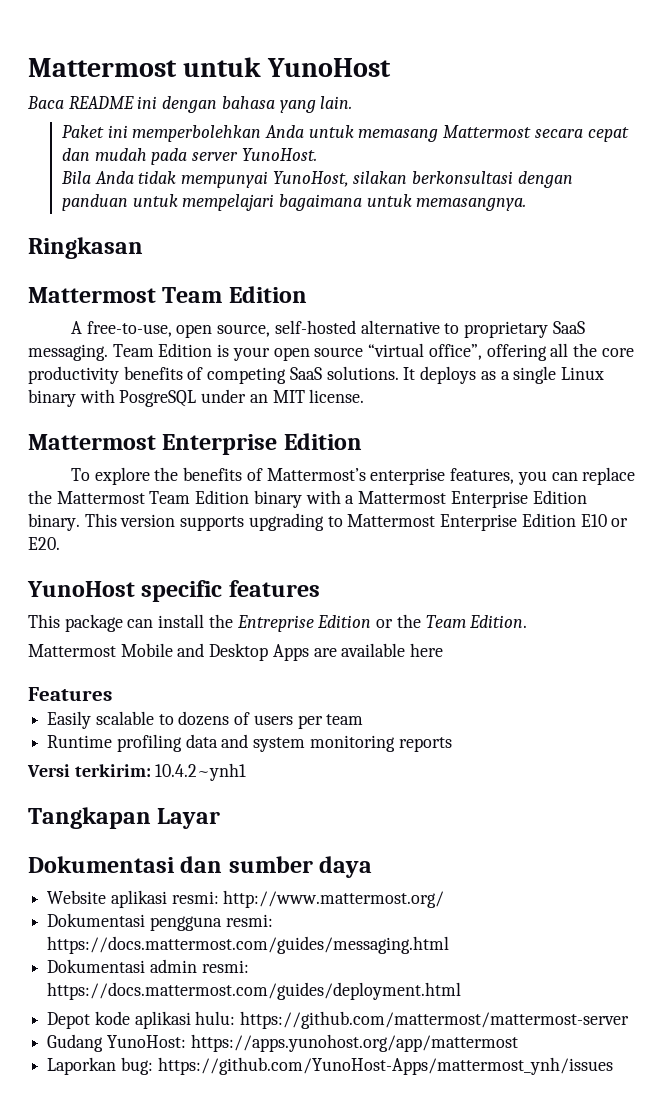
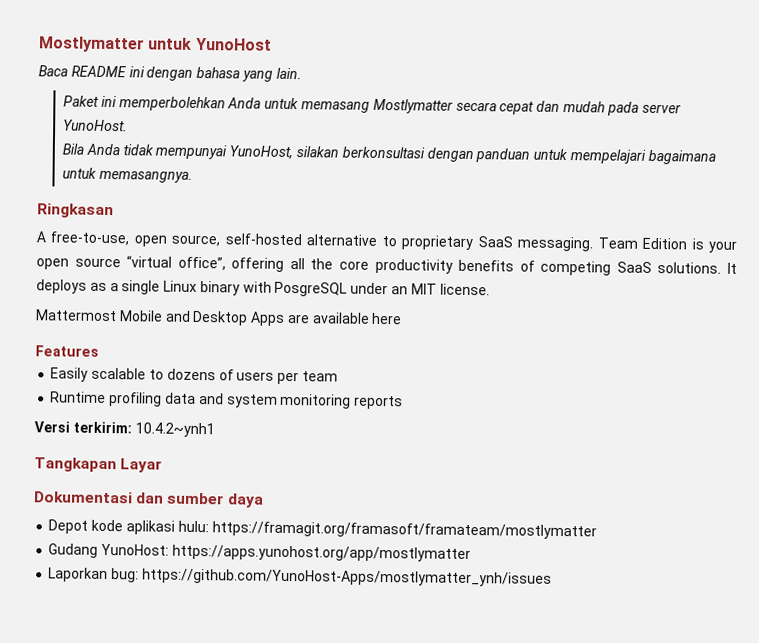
- Mattermost untuk YunoHost
+ Mostlymatter untuk YunoHost
- Paket ini memperbolehkan Anda untuk memasang Mattermost secara cepat dan mudah pada server YunoHost.
+ Paket ini memperbolehkan Anda untuk memasang Mostlymatter secara cepat dan mudah pada server YunoHost.
  Ringkasan
- Mattermost Team Edition
  It deploys as a single Linux binary with PosgreSQL under an MIT license.
- Mattermost Enterprise Edition
- To explore the benefits of Mattermost’s enterprise features, you can replace the Mattermost Team Edition binary with a Mattermost Enterprise Edition binary. This version supports upgrading to Mattermost Enterprise Edition E10 or E20.
- YunoHost specific features
- This package can install the Entreprise Edition or the Team Edition.
- Website aplikasi resmi: http://www.mattermost.org/
- Dokumentasi pengguna resmi: https://docs.mattermost.com/guides/messaging.html
- Dokumentasi admin resmi: https://docs.mattermost.com/guides/deployment.html
- Depot kode aplikasi hulu: https://github.com/mattermost/mattermost-server
+ Depot kode aplikasi hulu: https://framagit.org/framasoft/framateam/mostlymatter
- Gudang YunoHost: https://apps.yunohost.org/app/mattermost
+ Gudang YunoHost: https://apps.yunohost.org/app/mostlymatter
- Laporkan bug: https://github.com/YunoHost-Apps/mattermost_ynh/issues
+ Laporkan bug: https://github.com/YunoHost-Apps/mostlymatter_ynh/issues

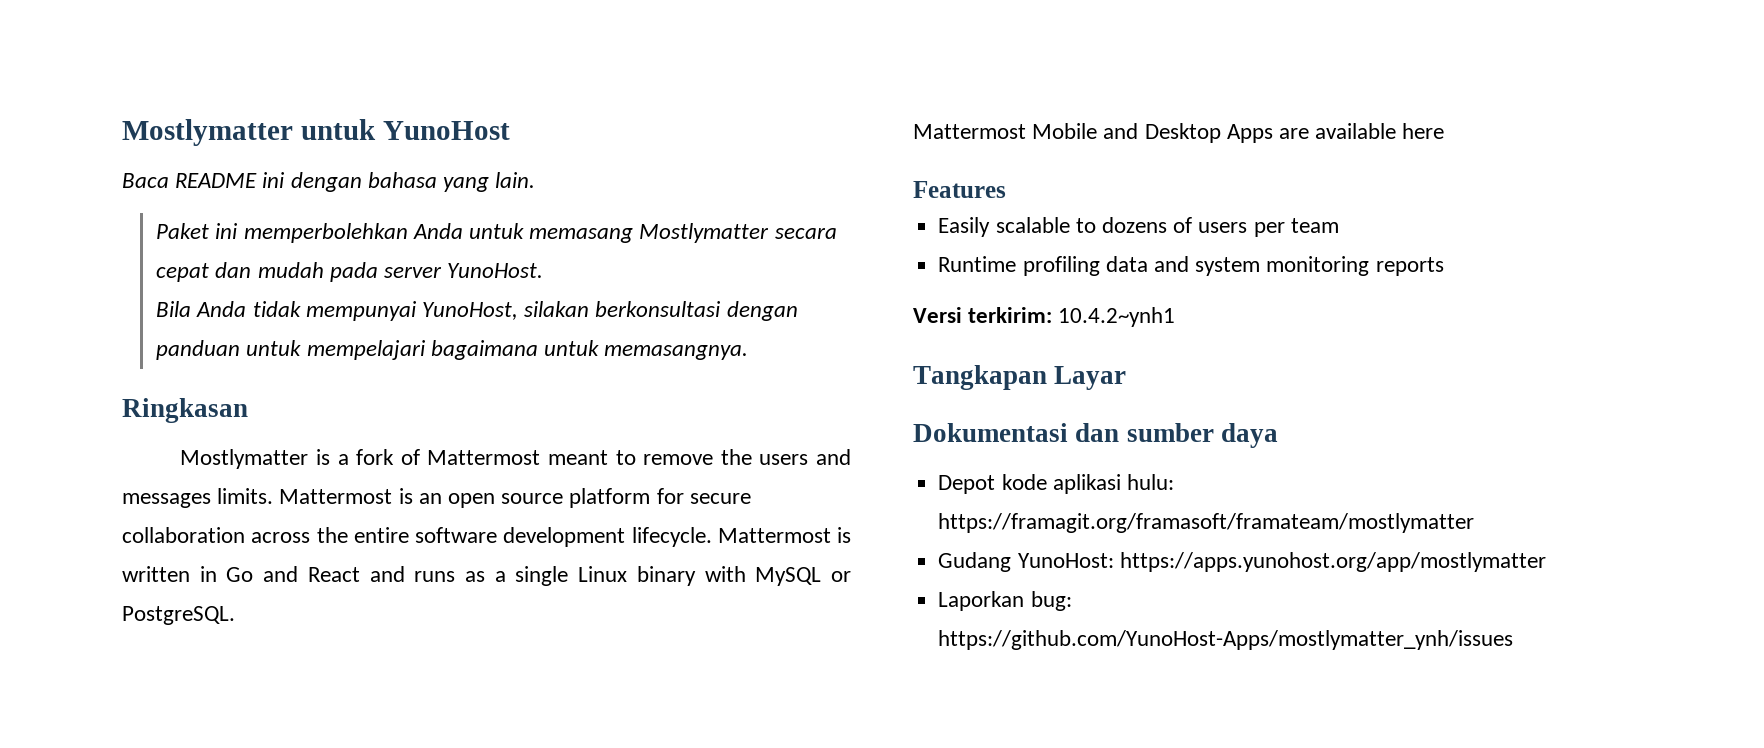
- A free-to-use, open source, self-hosted alternative to proprietary SaaS messaging. Team Edition is your open source “virtual office”, offering all the core productivity benefits of competing SaaS solutions. It deploys as a single Linux binary with PosgreSQL under an MIT license.
+ Mostlymatter is a fork of Mattermost meant to remove the users and messages limits. Mattermost is an open source platform for secure collaboration across the entire software development lifecycle. Mattermost is written in Go and React and runs as a single Linux binary with MySQL or PostgreSQL.

